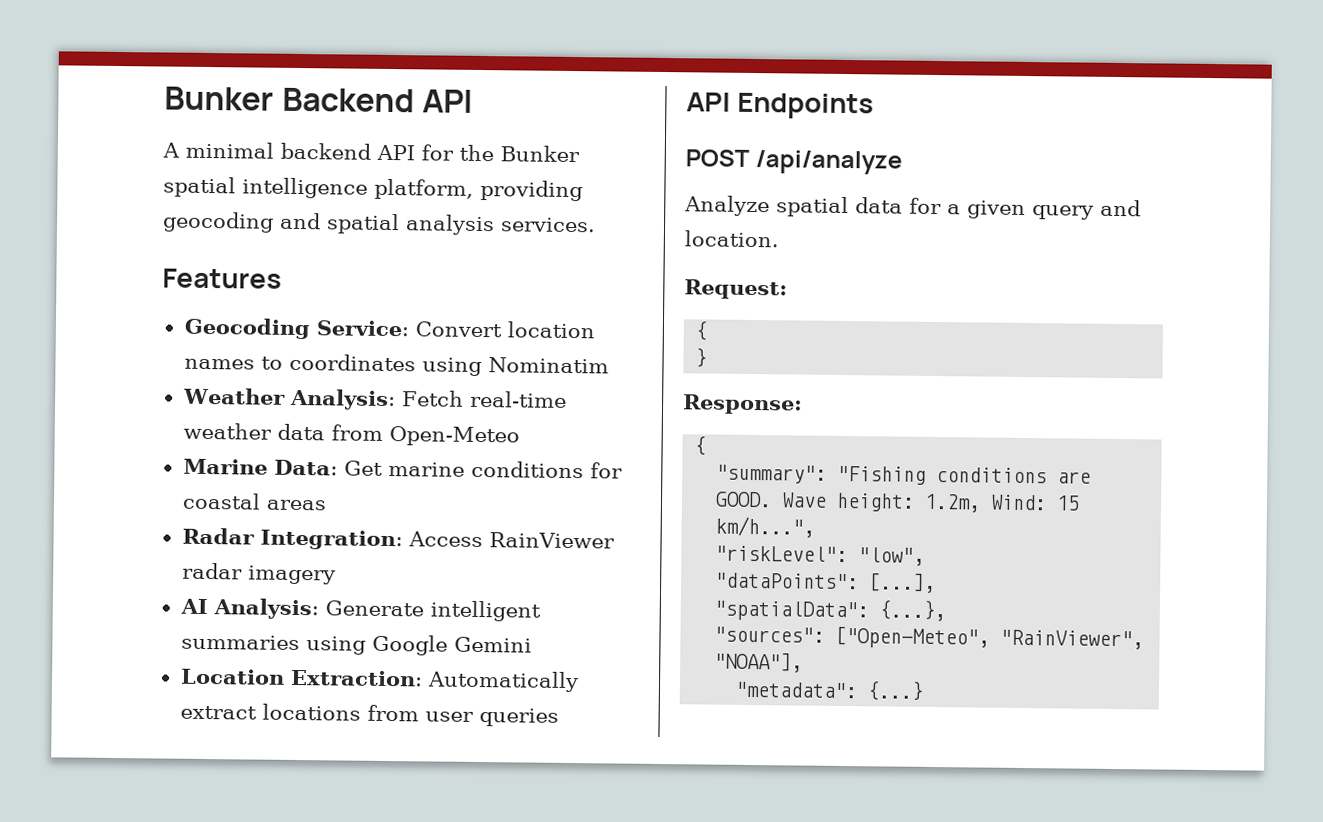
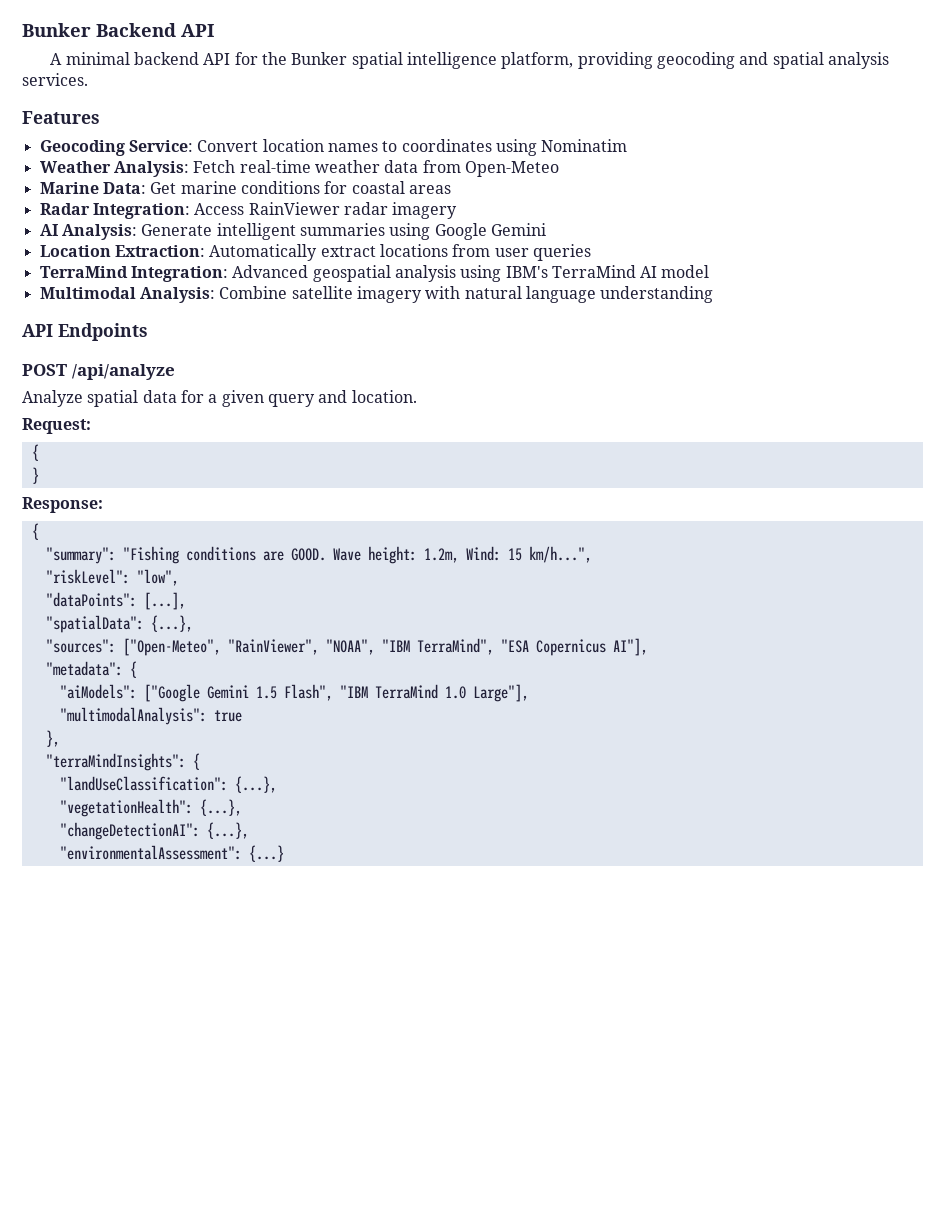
+ TerraMind Integration: Advanced geospatial analysis using IBM's TerraMind AI model
+ Multimodal Analysis: Combine satellite imagery with natural language understanding
- "sources": ["Open-Meteo", "RainViewer", "NOAA"],
- "metadata": {...}
+ "sources": ["Open-Meteo", "RainViewer", "NOAA", "IBM TerraMind", "ESA Copernicus AI"],
+ "metadata": {
+ "aiModels": ["Google Gemini 1.5 Flash", "IBM TerraMind 1.0 Large"],
+ "multimodalAnalysis": true
+ },
+ "terraMindInsights": {
+ "landUseClassification": {...},
+ "vegetationHealth": {...},
+ "changeDetectionAI": {...},
+ "environmentalAssessment": {...}

